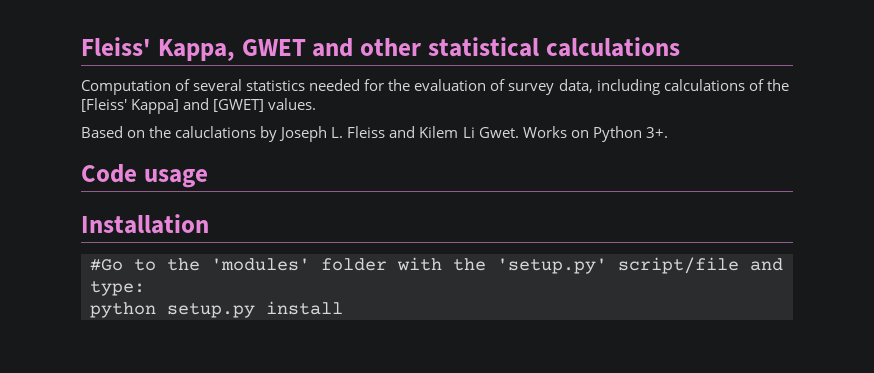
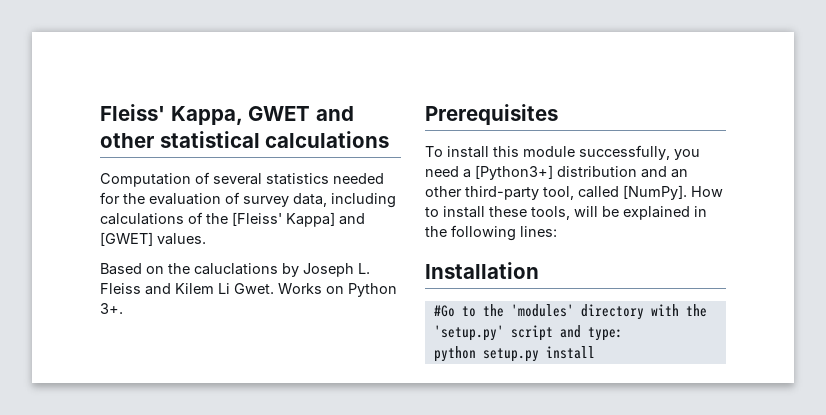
- Code usage
+ Prerequisites
+ To install this module successfully, you need a [Python3+] distribution and an other third-party tool, called [NumPy]. How to install these tools, will be explained in the following lines:
- #Go to the 'modules' folder with the 'setup.py' script/file and type:
+ #Go to the 'modules' directory with the 'setup.py' script and type:

